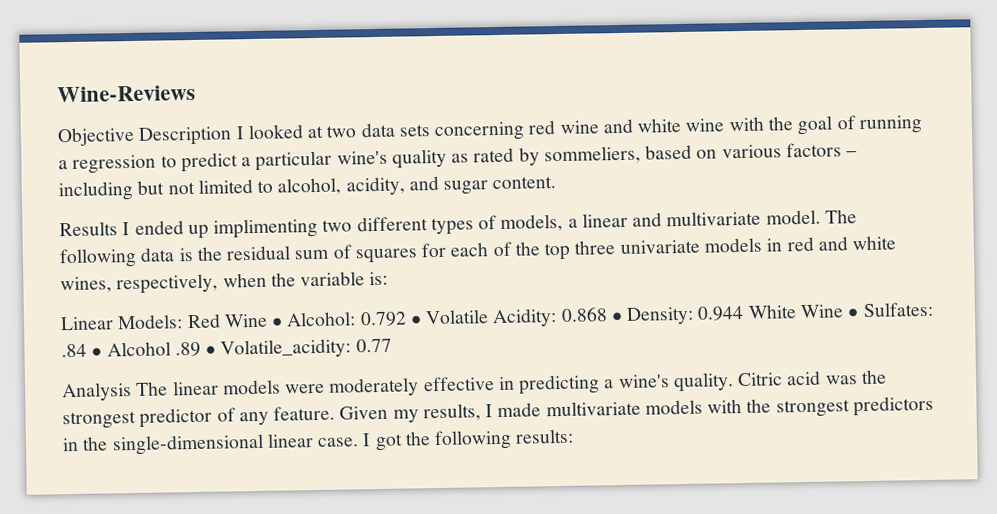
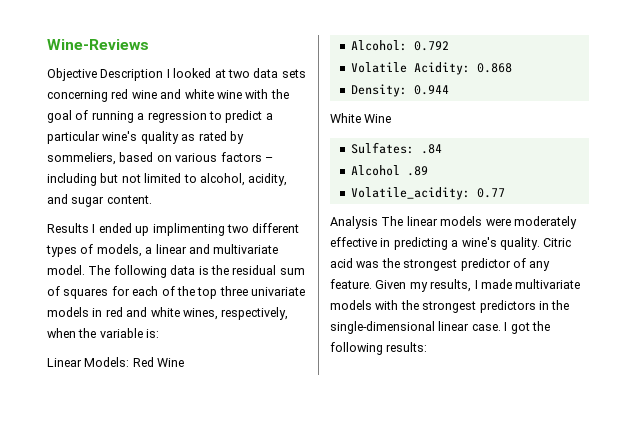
- Linear Models: Red Wine • Alcohol: 0.792 • Volatile Acidity: 0.868 • Density: 0.944 White Wine • Sulfates: .84 • Alcohol .89 • Volatile_acidity: 0.77
+ Linear Models: Red Wine
+ Alcohol: 0.792
+ Volatile Acidity: 0.868
+ Density: 0.944
+ White Wine
+ Sulfates: .84
+ Alcohol .89
+ Volatile_acidity: 0.77

